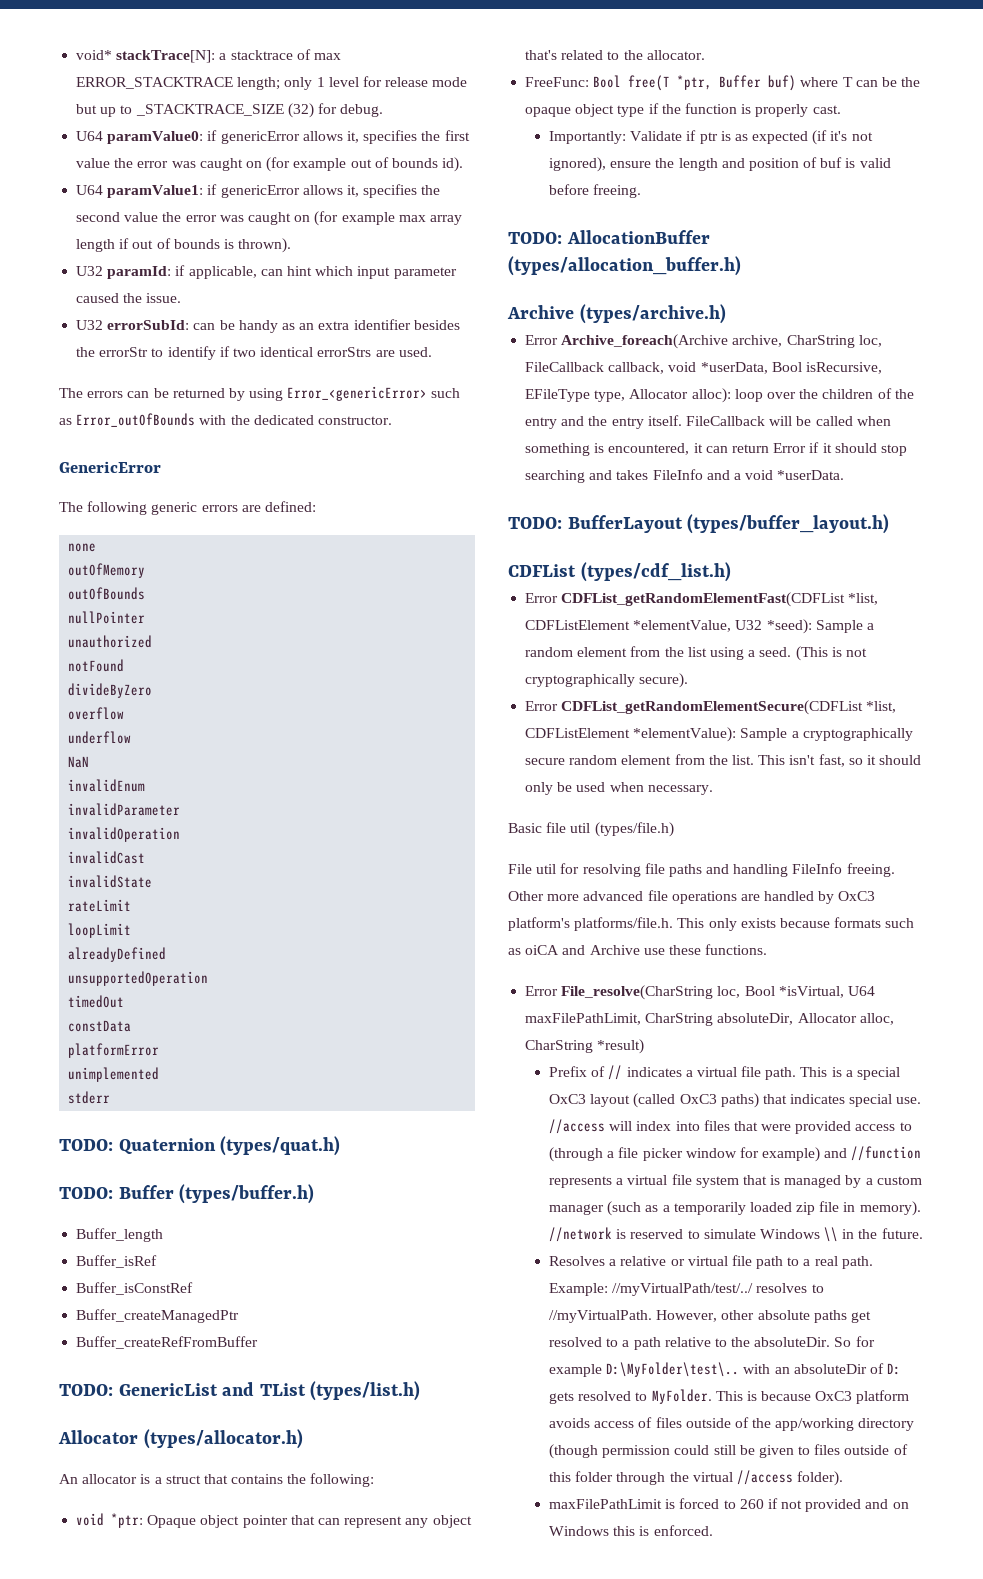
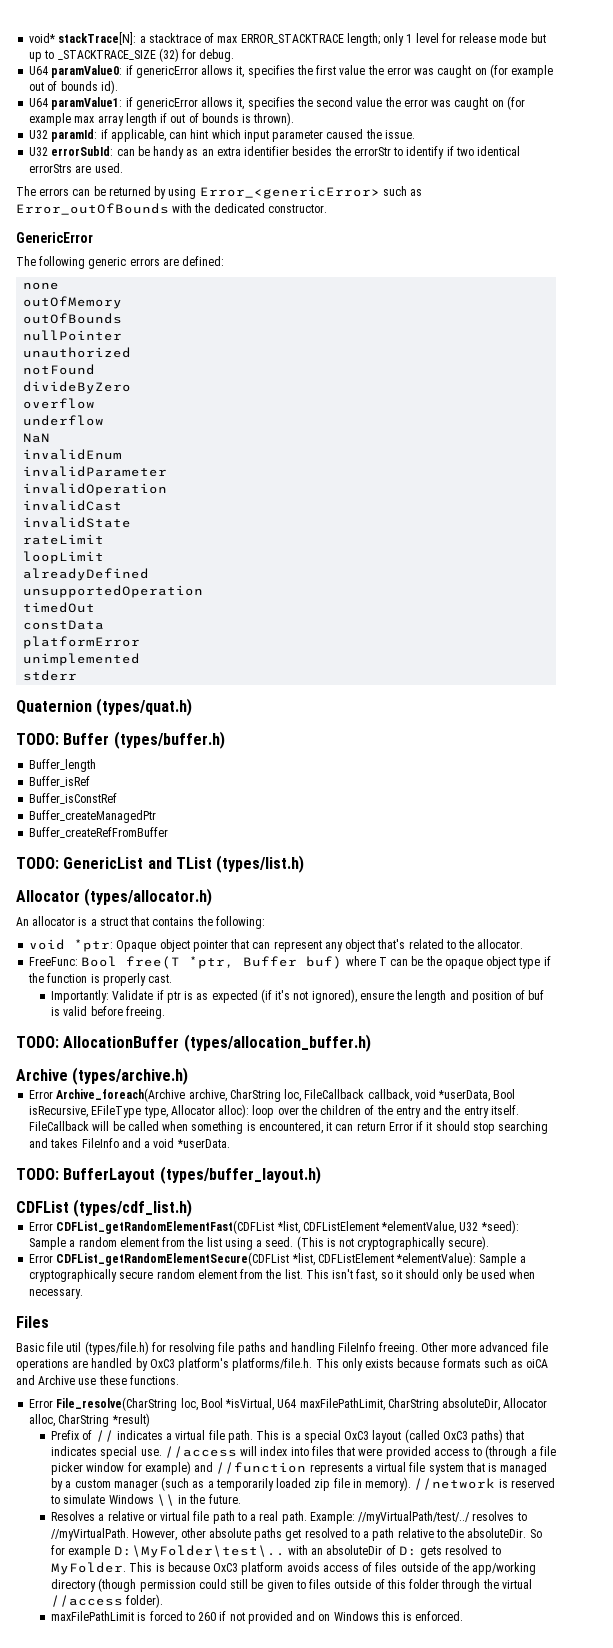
- TODO: Quaternion (types/quat.h)
+ Quaternion (types/quat.h)
+ Files
- Basic file util (types/file.h)
- File util for resolving file paths and handling FileInfo freeing.
+ Basic file util (types/file.h) for resolving file paths and handling FileInfo freeing.

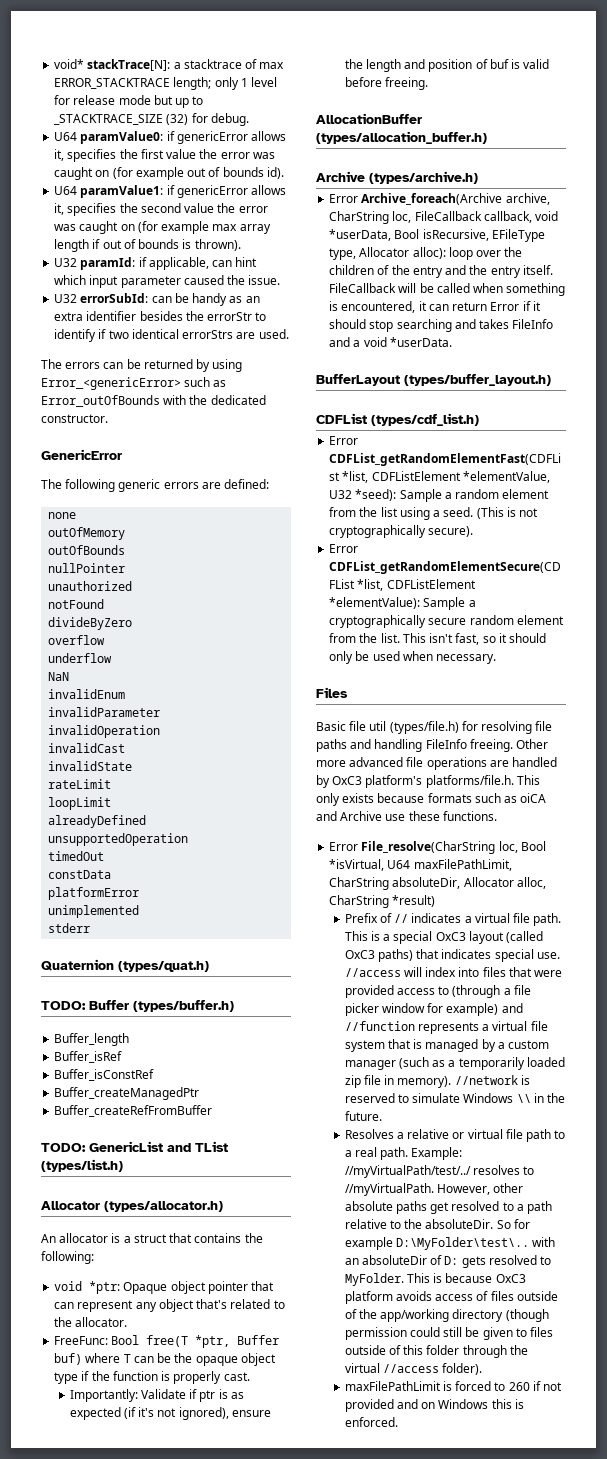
- TODO: AllocationBuffer (types/allocation_buffer.h)
+ AllocationBuffer (types/allocation_buffer.h)
- TODO: BufferLayout (types/buffer_layout.h)
+ BufferLayout (types/buffer_layout.h)

